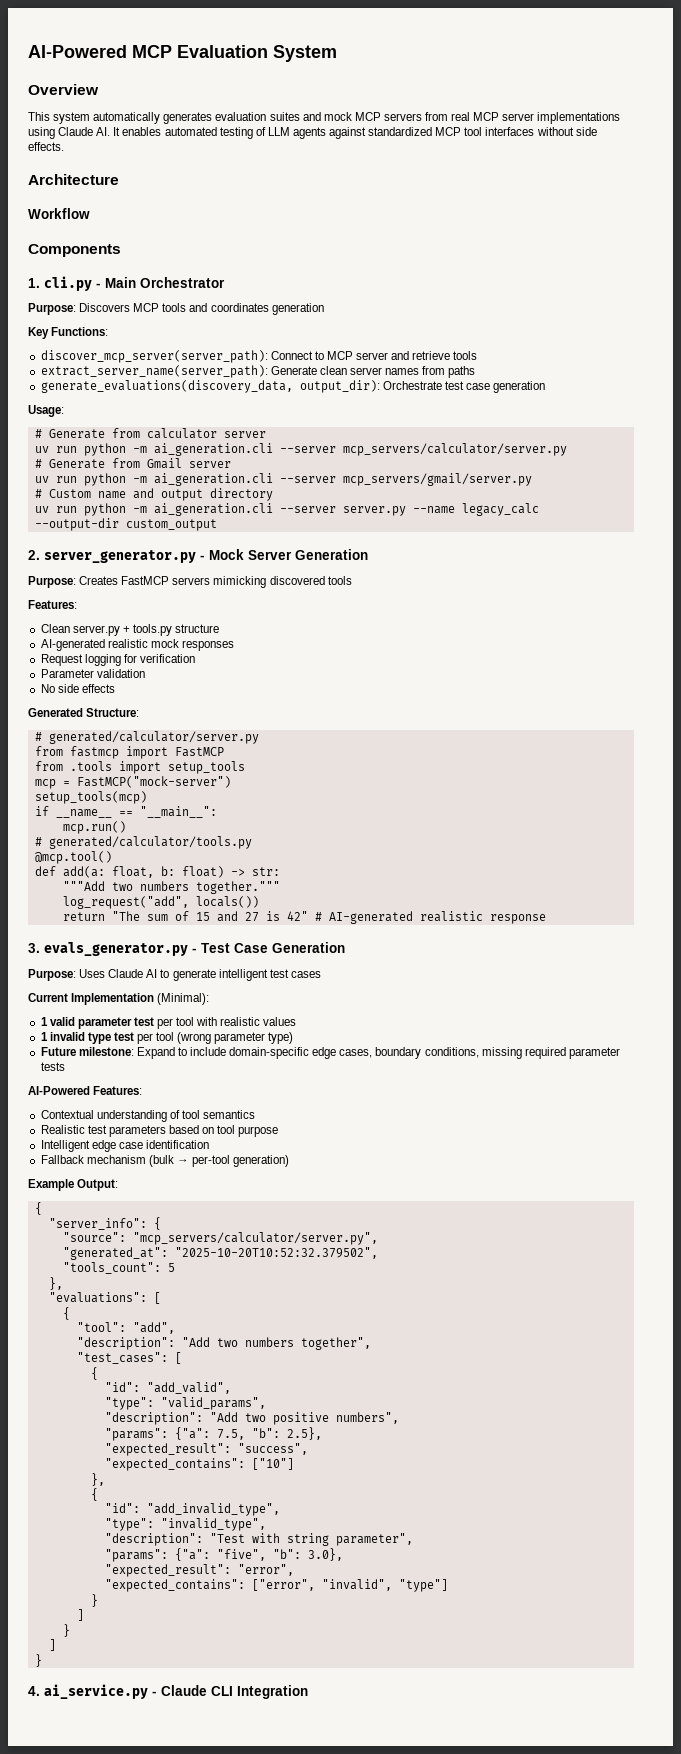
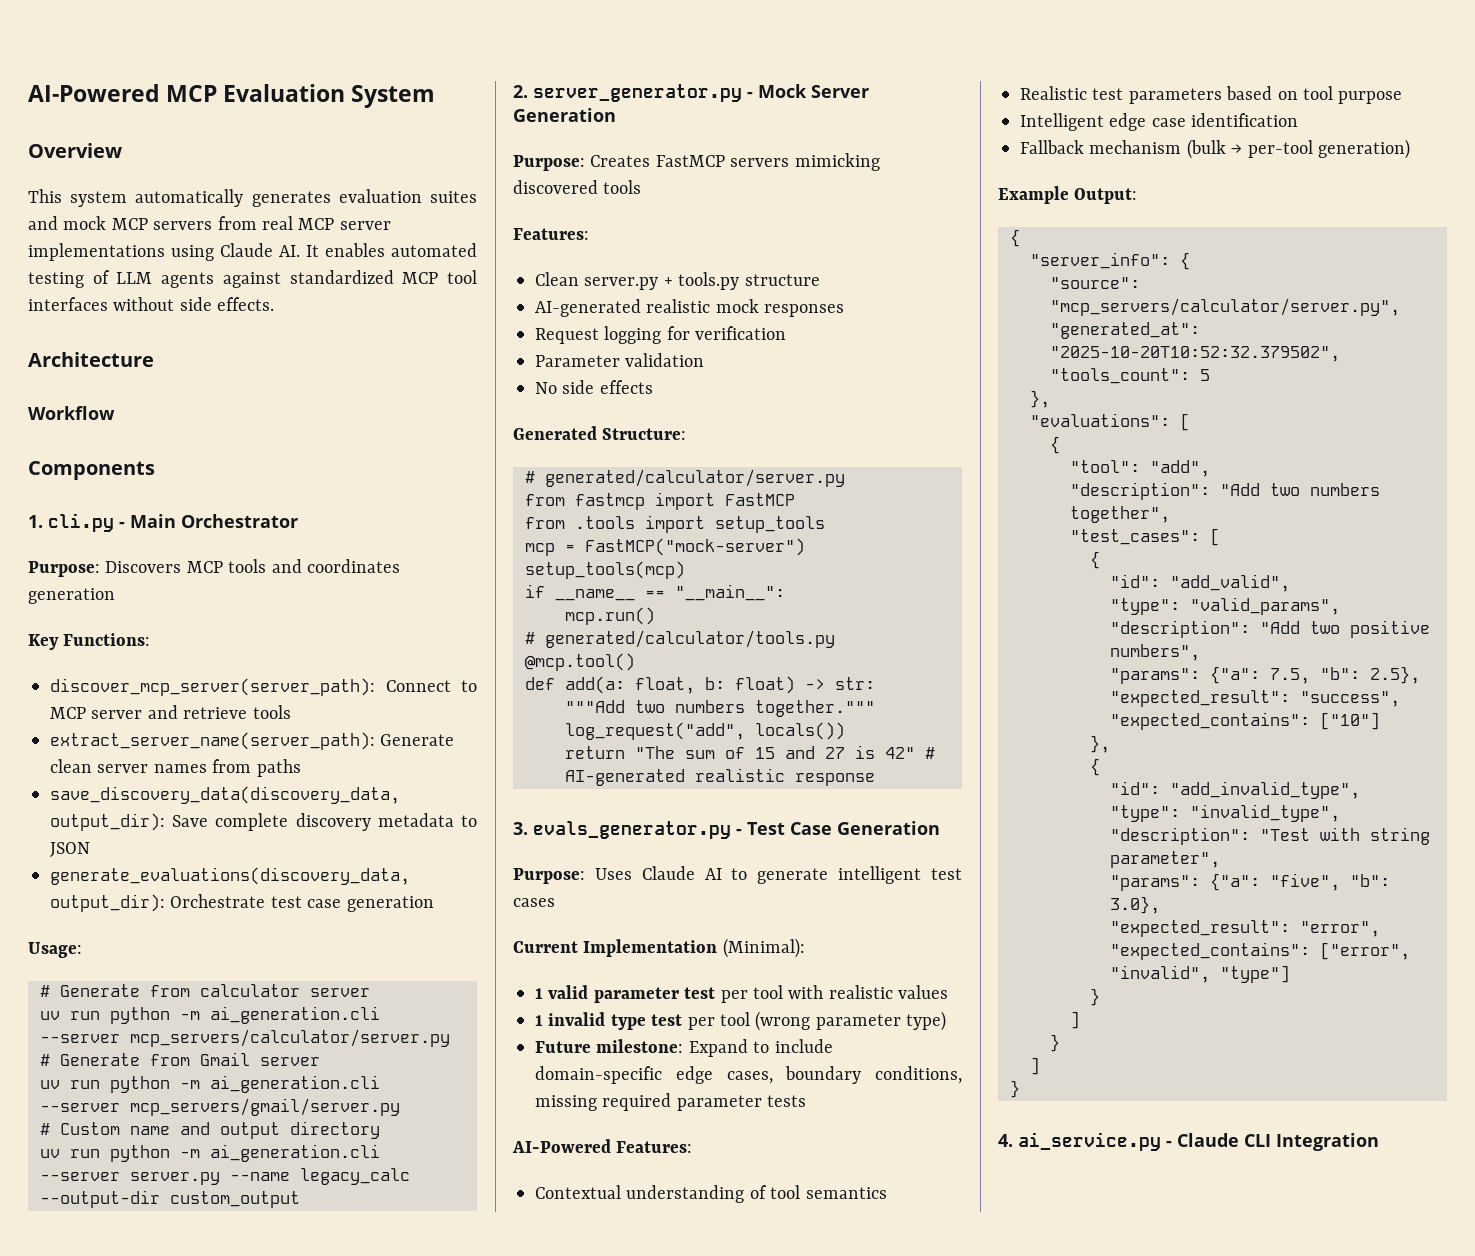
+ save_discovery_data(discovery_data, output_dir): Save complete discovery metadata to JSON

